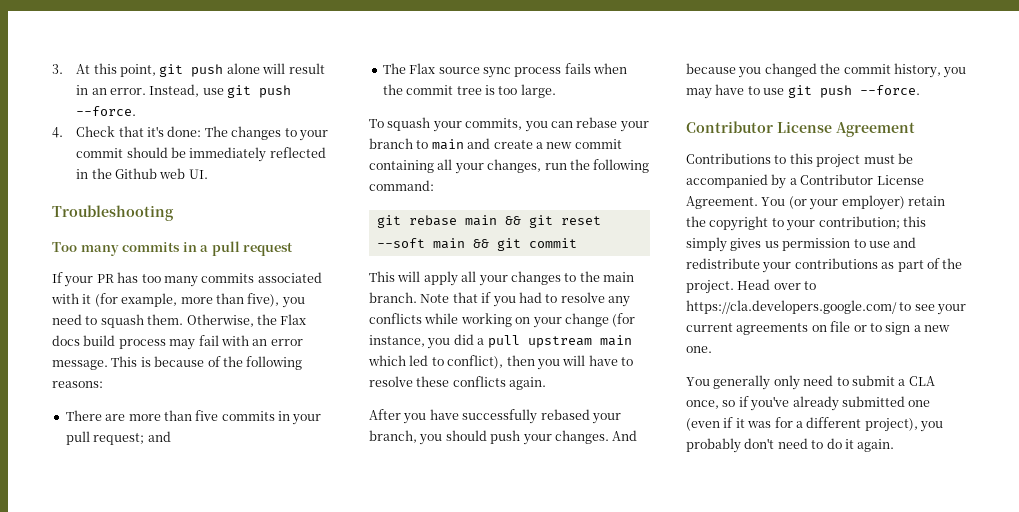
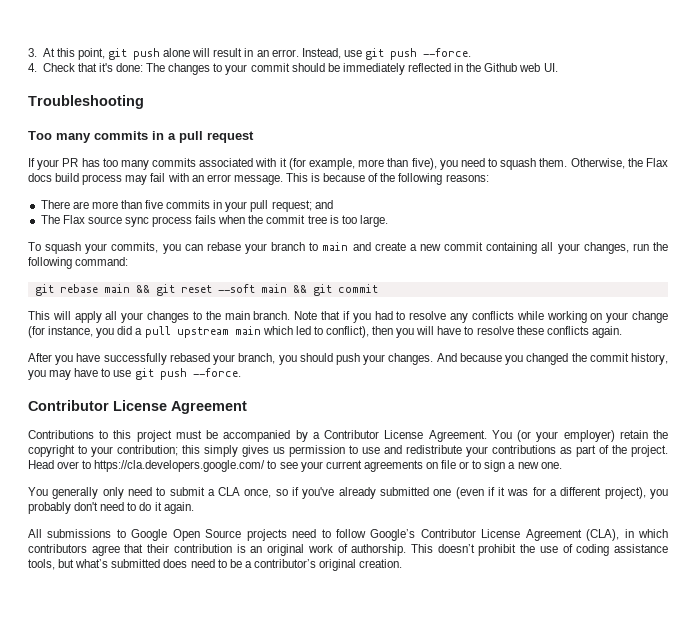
+ All submissions to Google Open Source projects need to follow Google’s Contributor License Agreement (CLA), in which contributors agree that their contribution is an original work of authorship. This doesn’t prohibit the use of coding assistance tools, but what’s submitted does need to be a contributor’s original creation.

